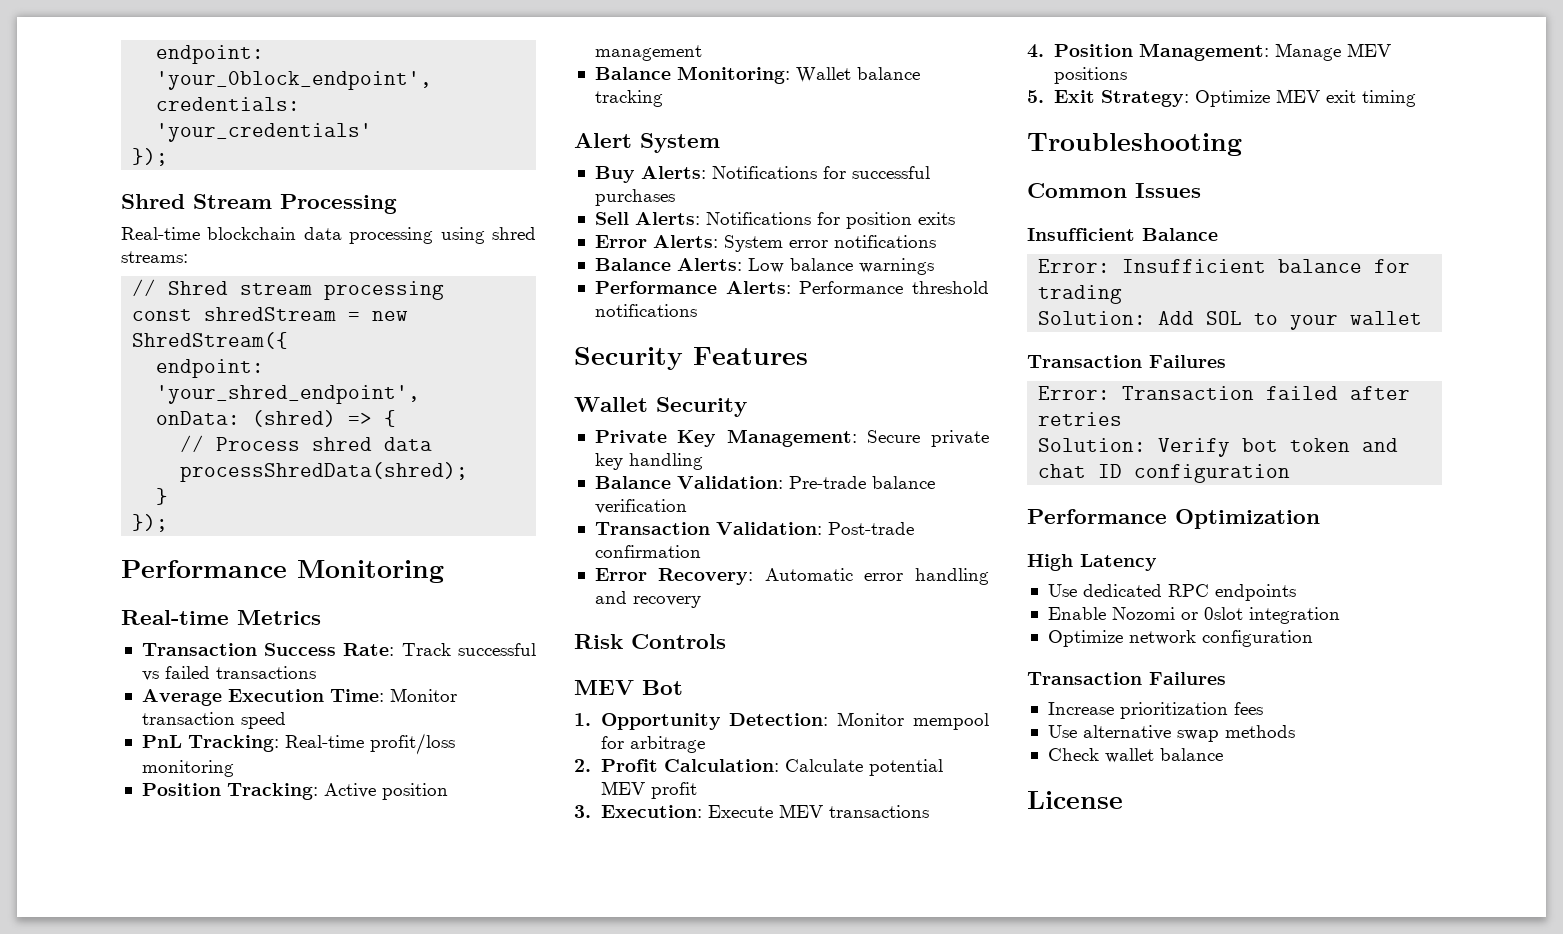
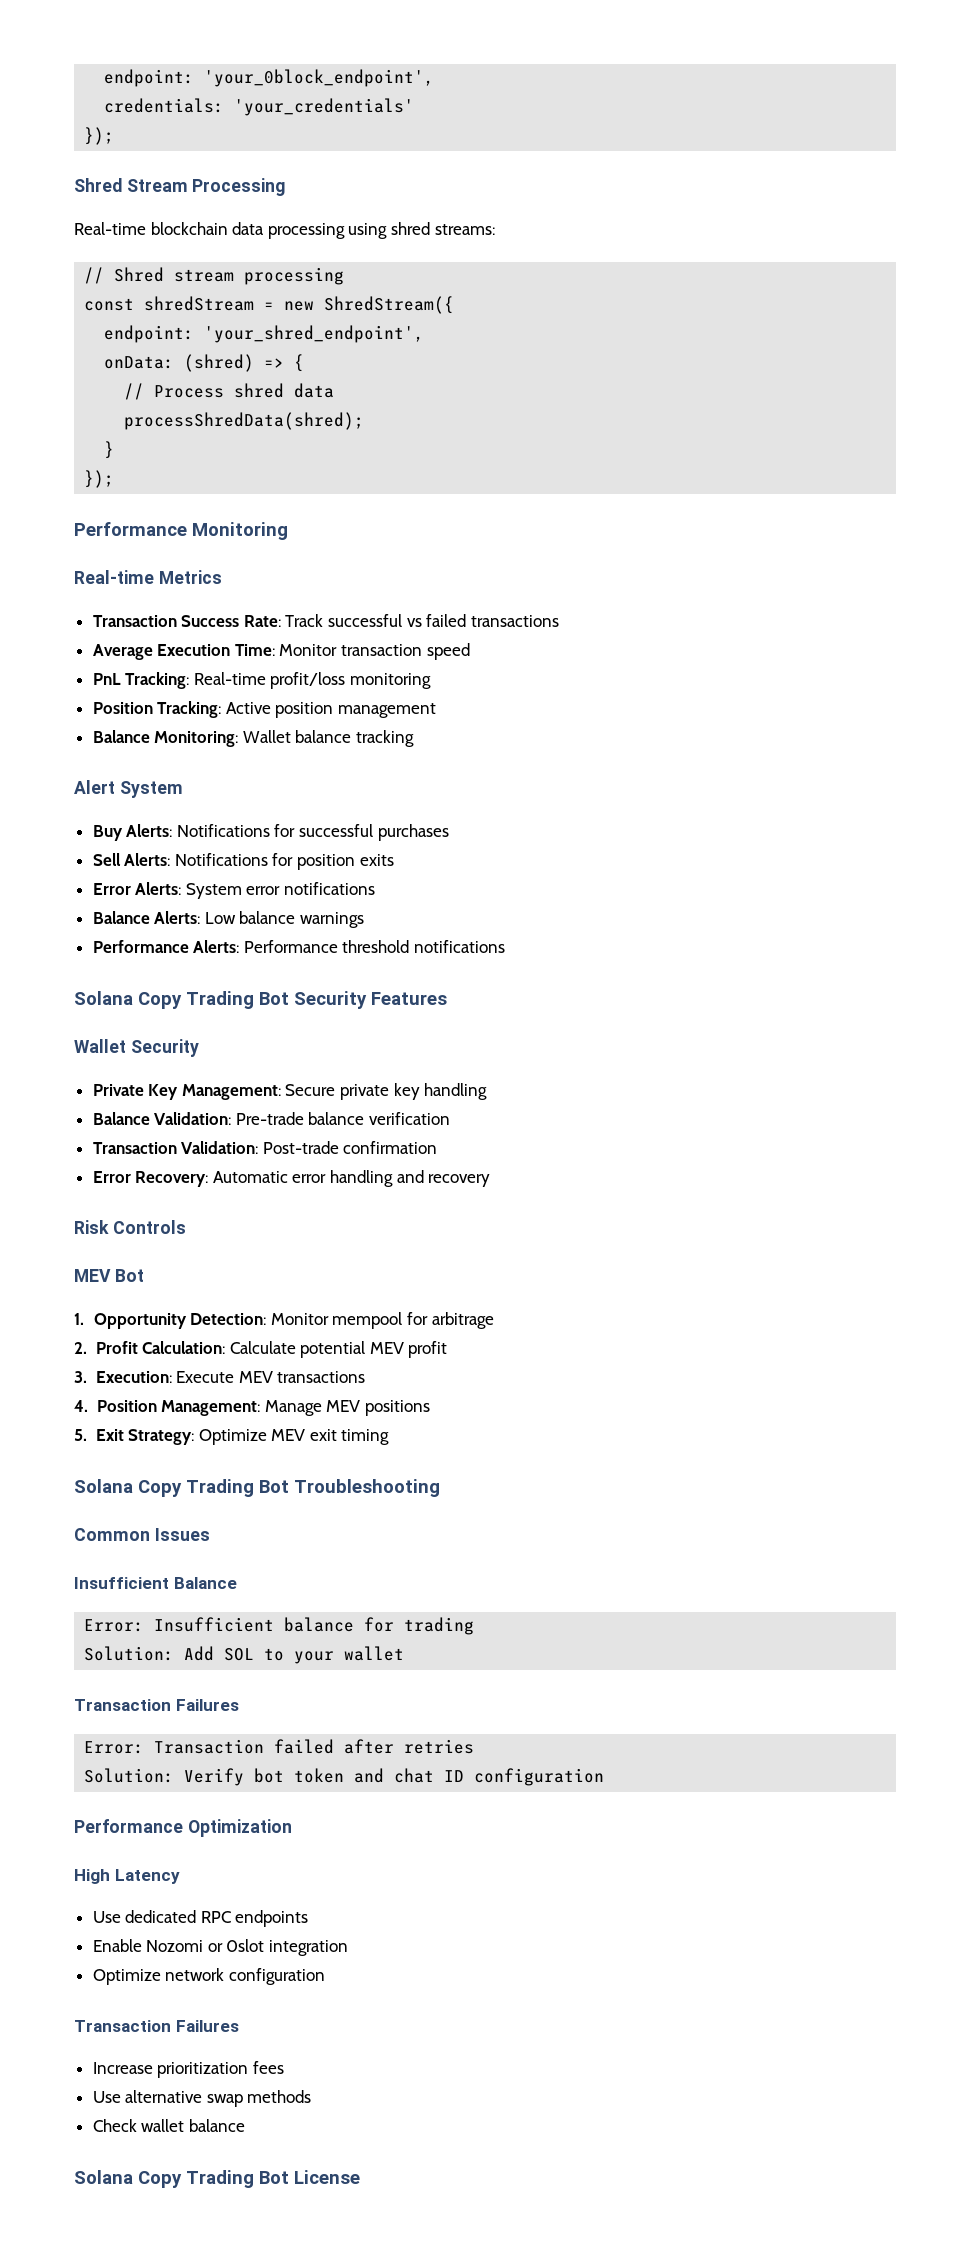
- Security Features
+ Solana Copy Trading Bot Security Features
- Troubleshooting
+ Solana Copy Trading Bot Troubleshooting
- License
+ Solana Copy Trading Bot License

